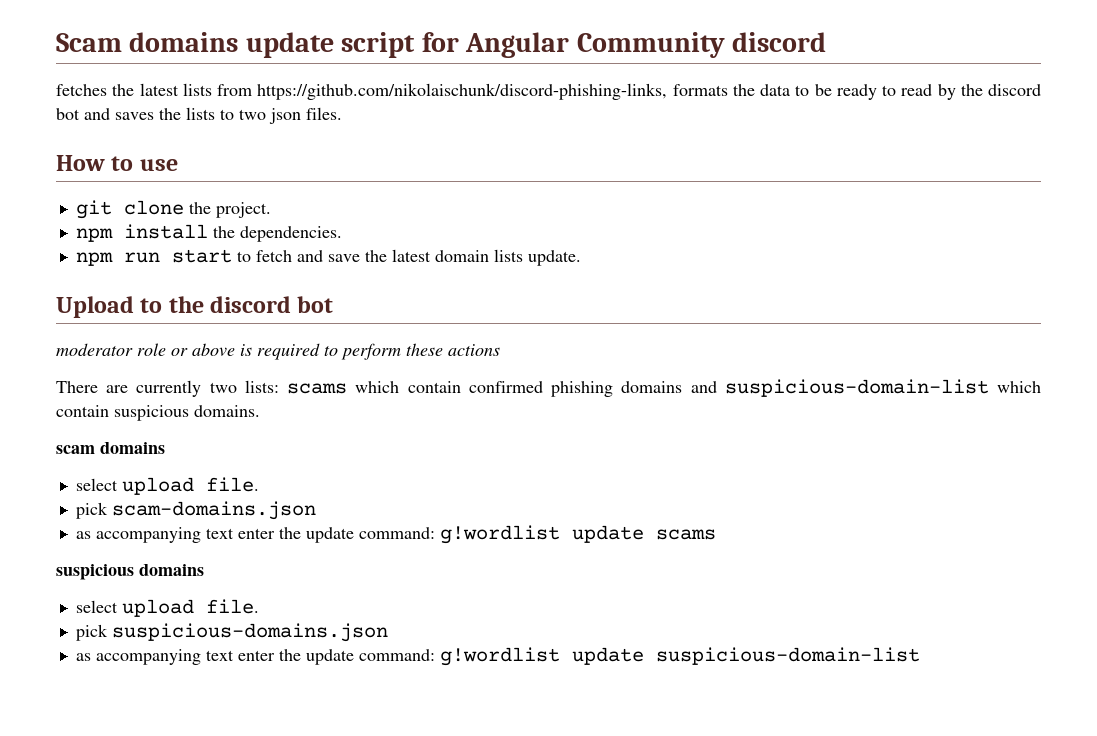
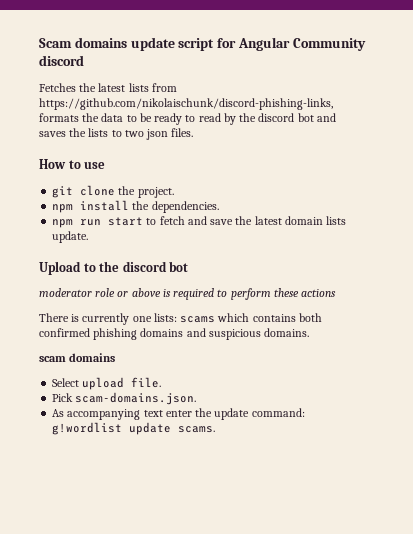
- fetches the latest lists from https://github.com/nikolaischunk/discord-phishing-links, formats the data to be ready to read by the discord bot and saves the lists to two json files.
+ Fetches the latest lists from https://github.com/nikolaischunk/discord-phishing-links, formats the data to be ready to read by the discord bot and saves the lists to two json files.
- There are currently two lists: scams which contain confirmed phishing domains and suspicious-domain-list which contain suspicious domains.
+ There is currently one lists: scams which contains both confirmed phishing domains and suspicious domains.
  scam domains
- select upload file.
- pick scam-domains.json
- as accompanying text enter the update command: g!wordlist update scams
- suspicious domains
- select upload file.
- pick suspicious-domains.json
- as accompanying text enter the update command: g!wordlist update suspicious-domain-list
+ Select upload file.
+ Pick scam-domains.json.
+ As accompanying text enter the update command: g!wordlist update scams.

